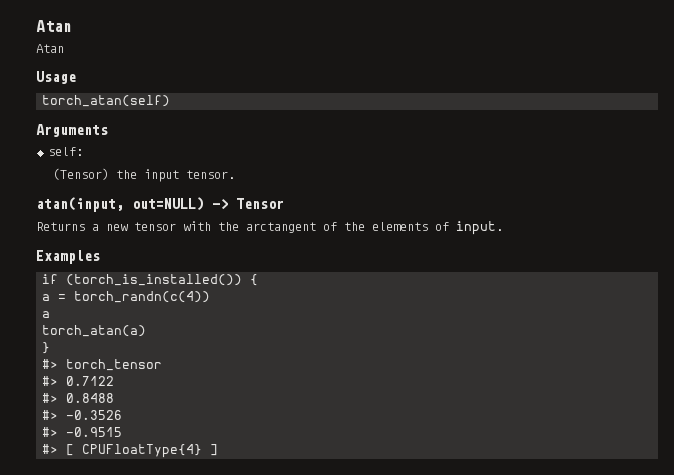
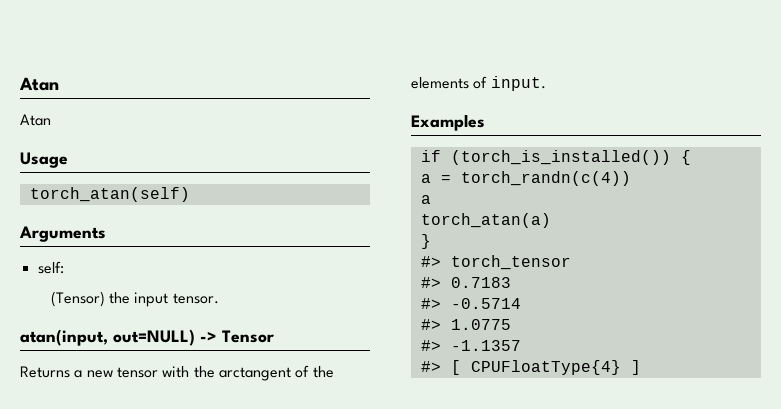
- #> 0.7122
- #> 0.8488
- #> -0.3526
- #> -0.9515
+ #> 0.7183
+ #> -0.5714
+ #> 1.0775
+ #> -1.1357

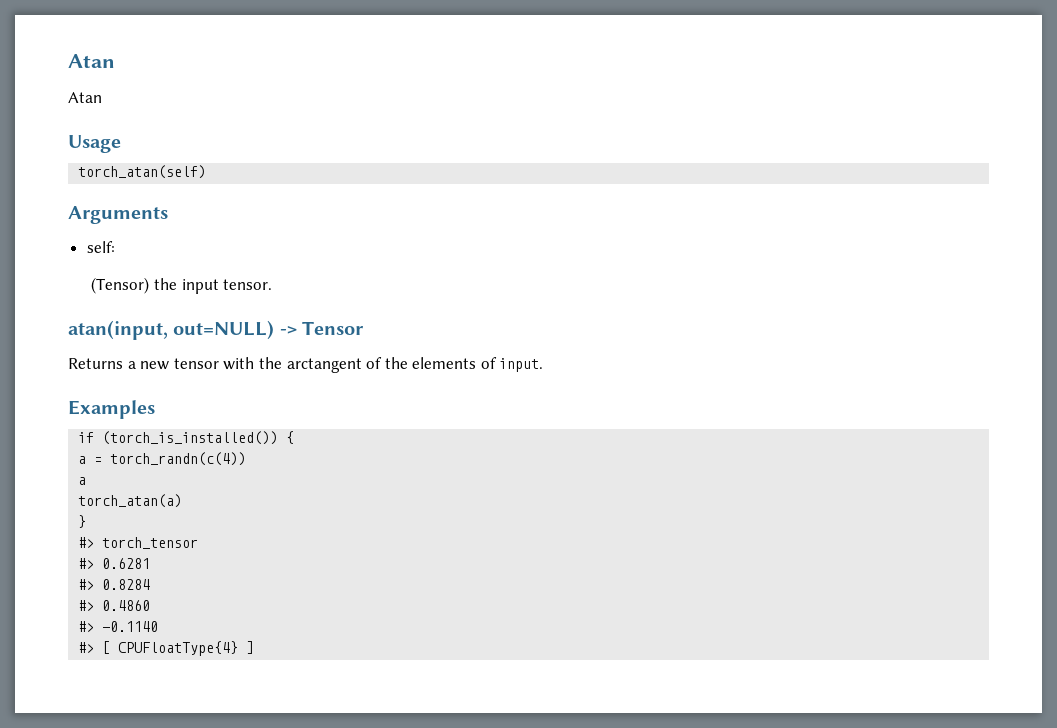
- #> 0.7183
- #> -0.5714
- #> 1.0775
- #> -1.1357
+ #> 0.6281
+ #> 0.8284
+ #> 0.4860
+ #> -0.1140

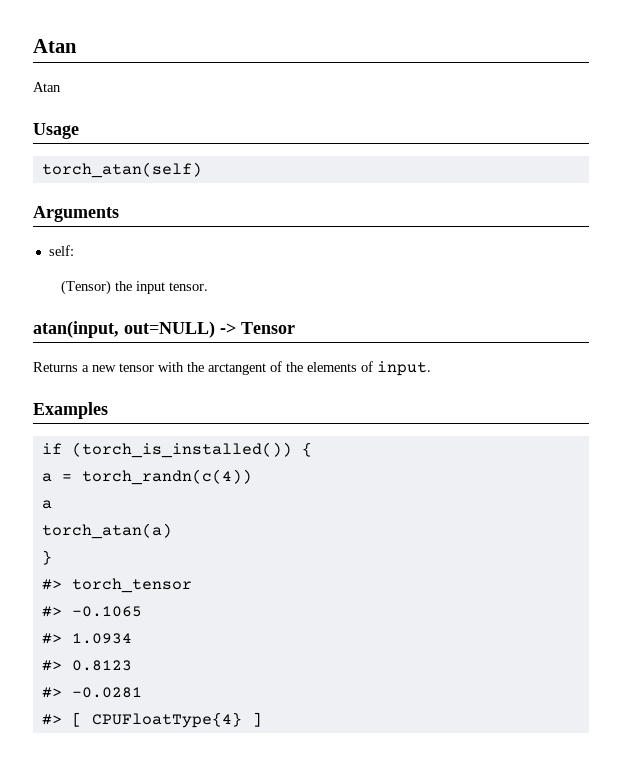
- #> 0.6281
- #> 0.8284
- #> 0.4860
- #> -0.1140
+ #> -0.1065
+ #> 1.0934
+ #> 0.8123
+ #> -0.0281

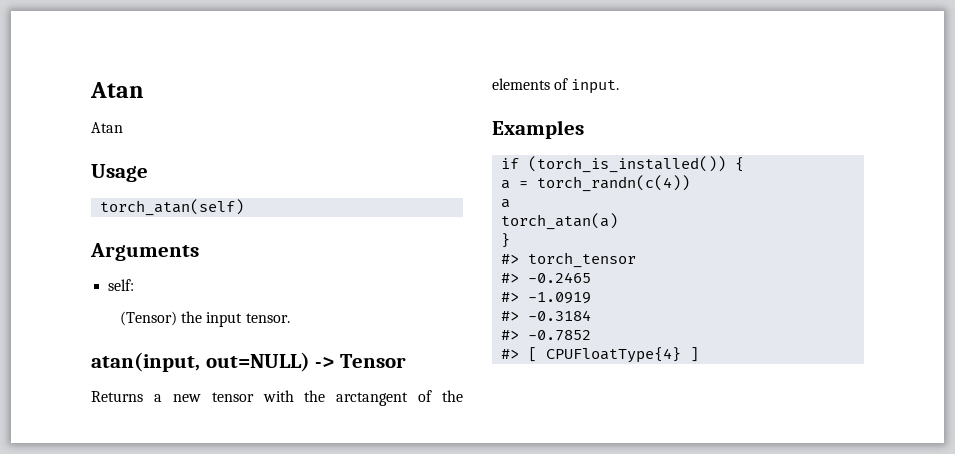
- #> -0.1065
- #> 1.0934
- #> 0.8123
- #> -0.0281
+ #> -0.2465
+ #> -1.0919
+ #> -0.3184
+ #> -0.7852

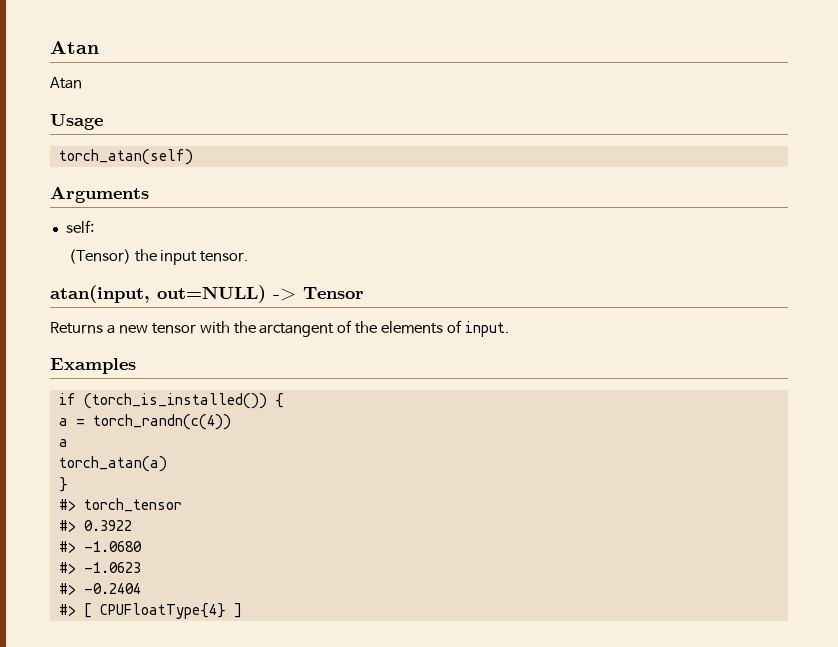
- #> -0.2465
- #> -1.0919
- #> -0.3184
- #> -0.7852
+ #> 0.3922
+ #> -1.0680
+ #> -1.0623
+ #> -0.2404

